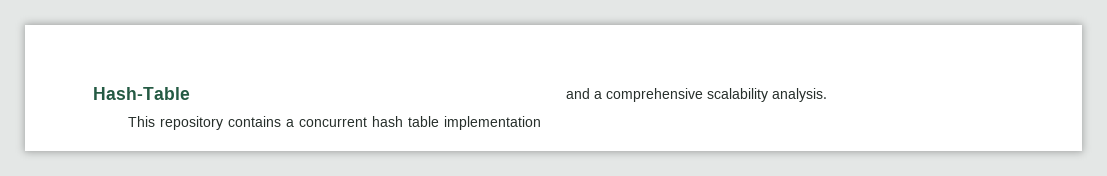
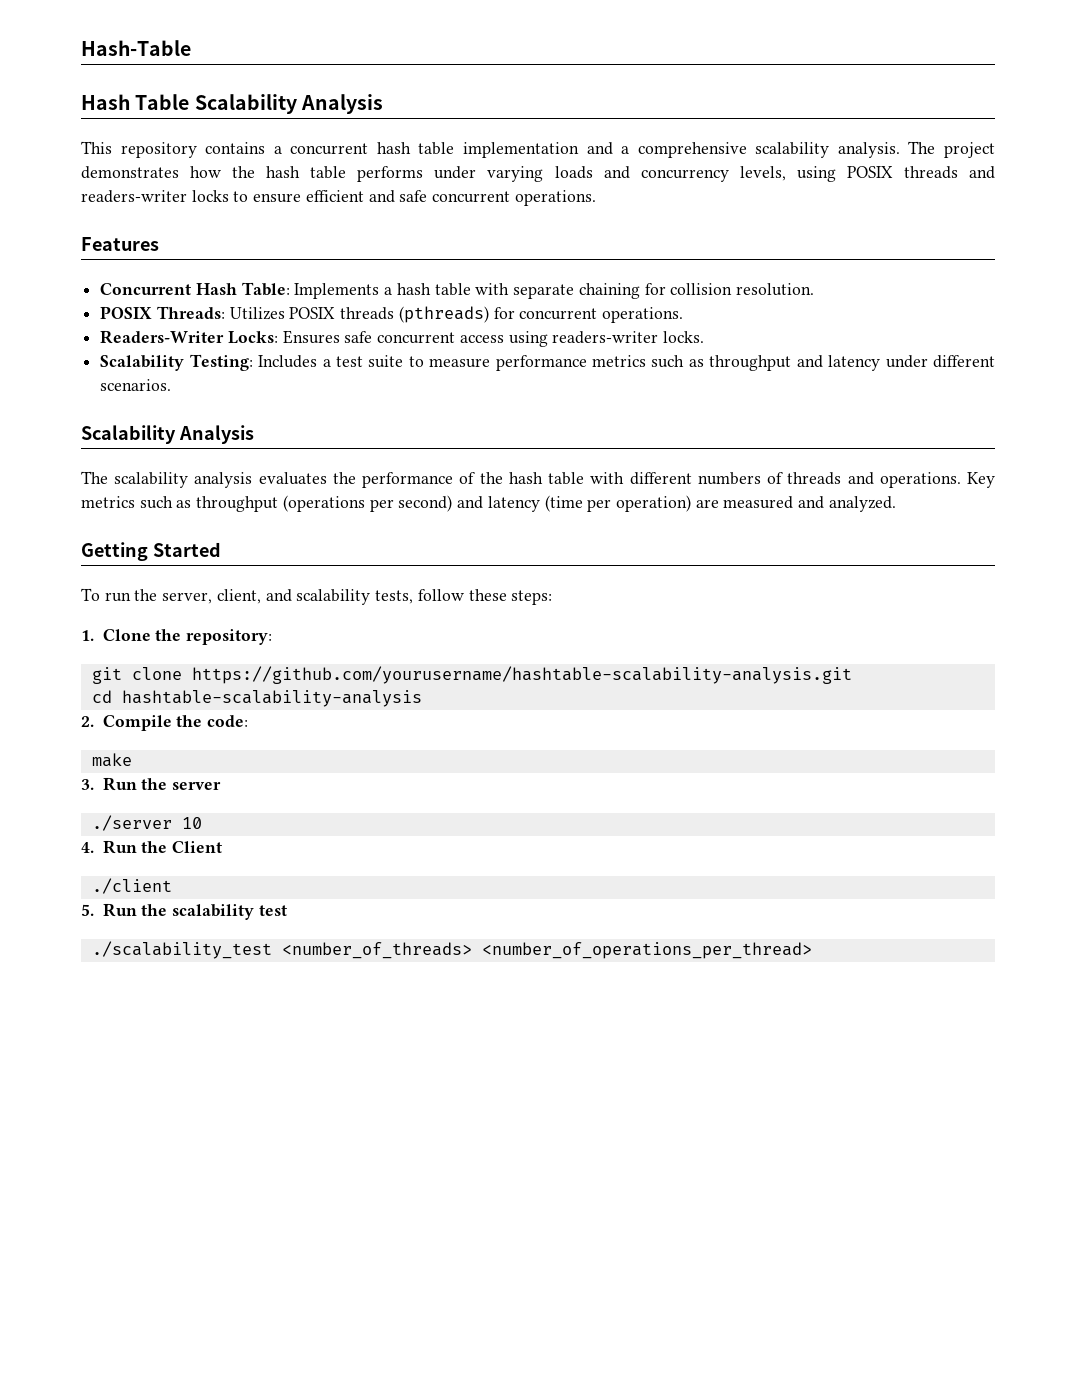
+ Hash Table Scalability Analysis
+ The project demonstrates how the hash table performs under varying loads and concurrency levels, using POSIX threads and readers-writer locks to ensure efficient and safe concurrent operations.
+ Features
+ Concurrent Hash Table: Implements a hash table with separate chaining for collision resolution.
+ POSIX Threads: Utilizes POSIX threads (pthreads) for concurrent operations.
+ Readers-Writer Locks: Ensures safe concurrent access using readers-writer locks.
+ Scalability Testing: Includes a test suite to measure performance metrics such as throughput and latency under different scenarios.
+ Scalability Analysis
+ The scalability analysis evaluates the performance of the hash table with different numbers of threads and operations. Key metrics such as throughput (operations per second) and latency (time per operation) are measured and analyzed.
+ Getting Started
+ To run the server, client, and scalability tests, follow these steps:
+ 1. Clone the repository:
+ git clone https://github.com/yourusername/hashtable-scalability-analysis.git
+ cd hashtable-scalability-analysis
+ 2. Compile the code:
+ make
+ 3. Run the server
+ ./server 10
+ 4. Run the Client
+ ./client
+ 5. Run the scalability test
+ ./scalability_test <number_of_threads> <number_of_operations_per_thread>

